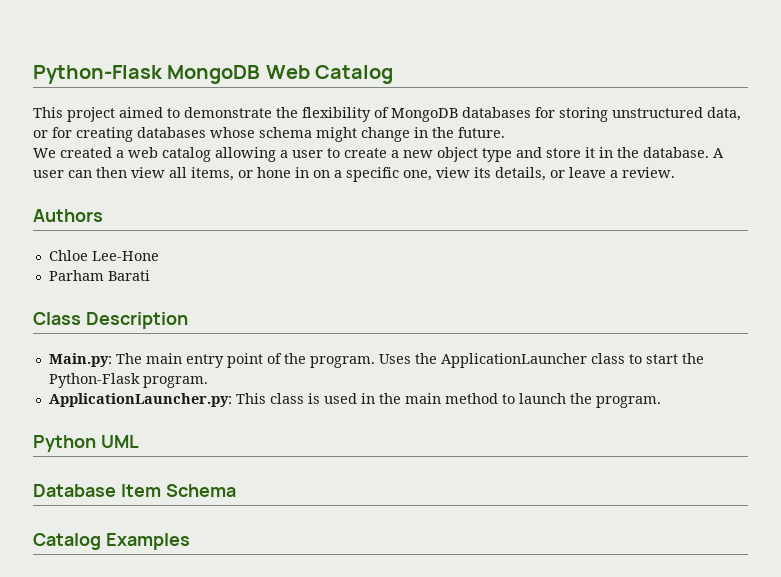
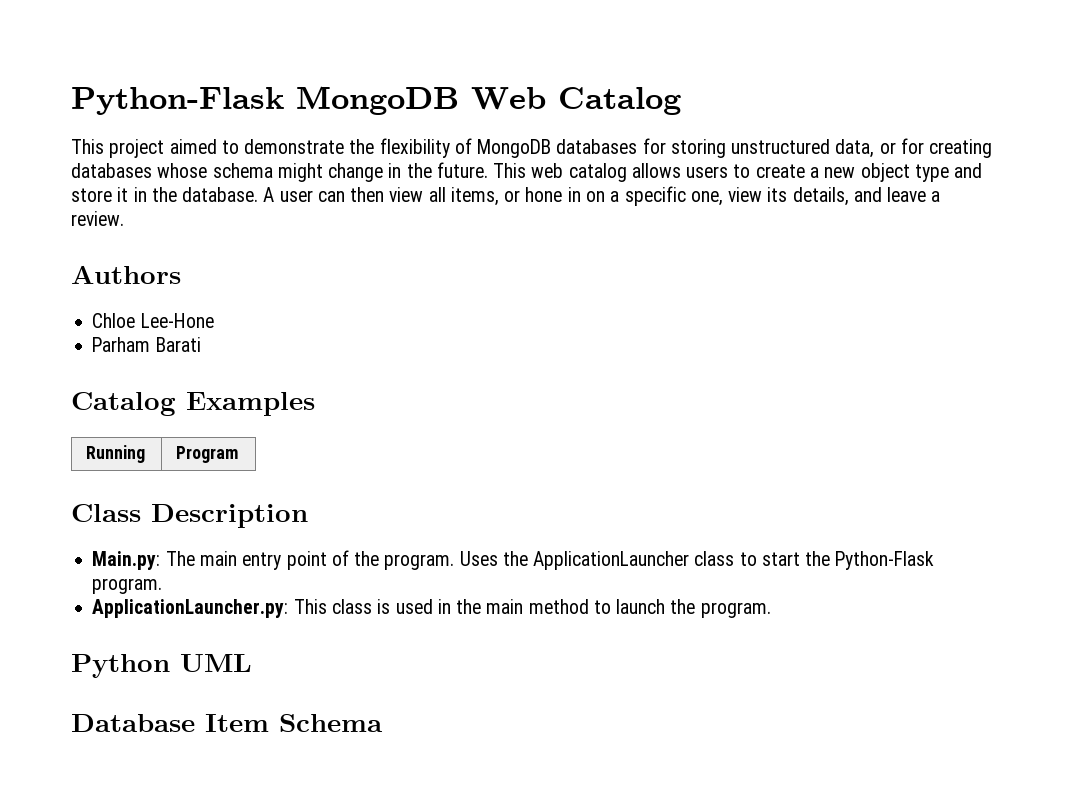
- This project aimed to demonstrate the flexibility of MongoDB databases for storing unstructured data, or for creating databases whose schema might change in the future.
- We created a web catalog allowing a user to create a new object type and store it in the database.
+ This project aimed to demonstrate the flexibility of MongoDB databases for storing unstructured data, or for creating databases whose schema might change in the future. This web catalog allows users to create a new object type and store it in the database.
- A user can then view all items, or hone in on a specific one, view its details, or leave a review.
+ A user can then view all items, or hone in on a specific one, view its details, and leave a review.
+ Catalog Examples
+ Running | Program
- Catalog Examples

